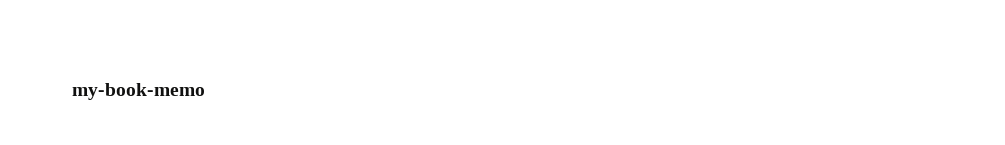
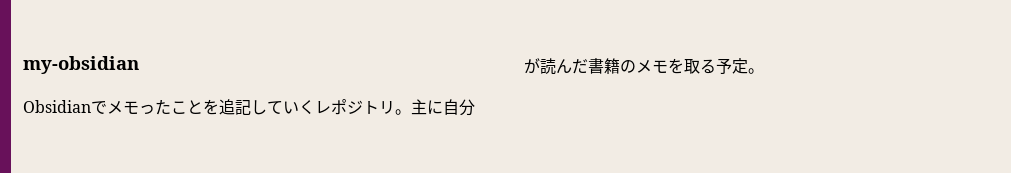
- my-book-memo
+ my-obsidian
+ Obsidianでメモったことを追記していくレポジトリ。主に自分が読んだ書籍のメモを取る予定。

